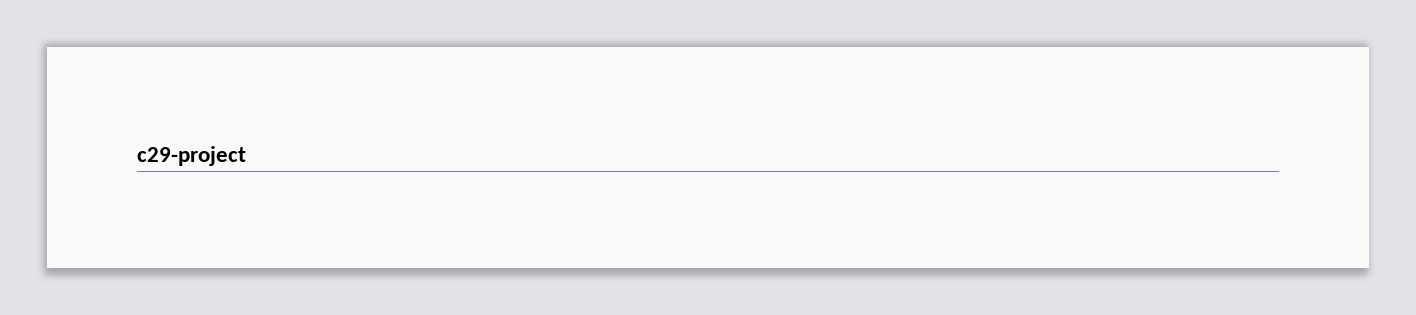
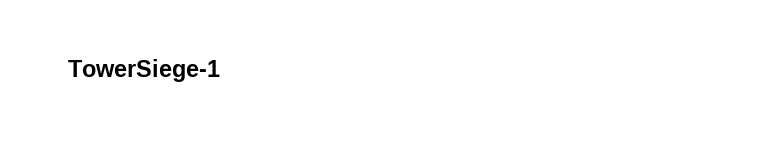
- c29-project
+ TowerSiege-1

